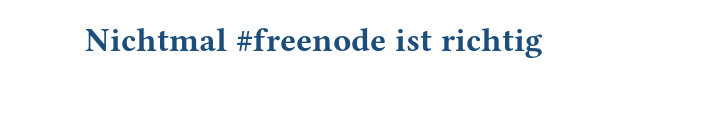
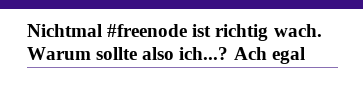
- Nichtmal #freenode ist richtig
+ Nichtmal #freenode ist richtig wach. Warum sollte also ich...? Ach egal

